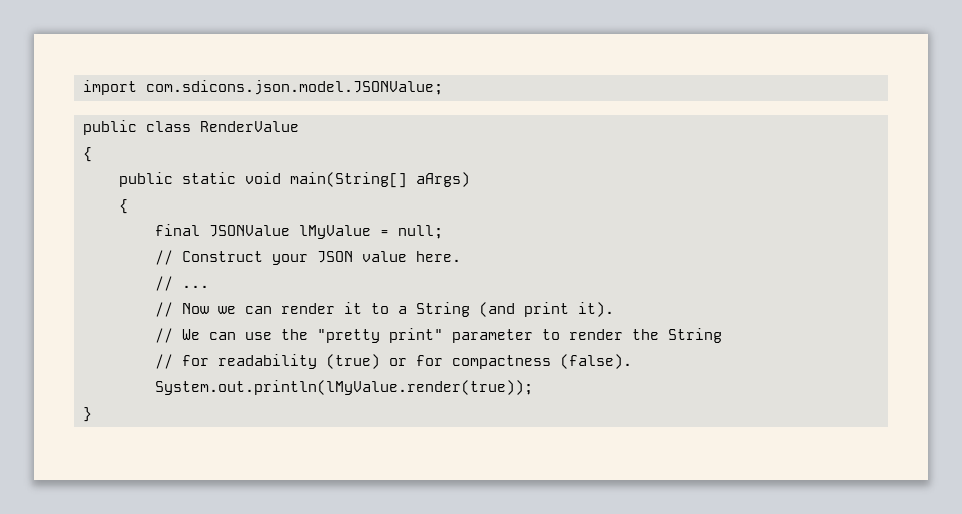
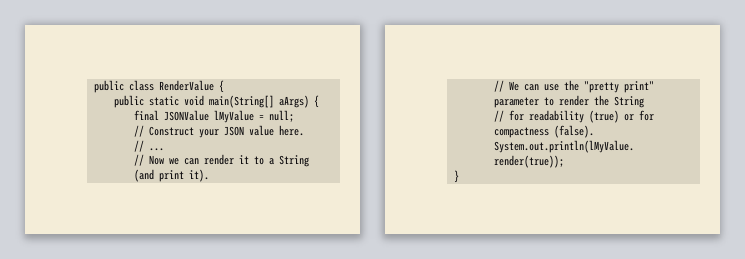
- import com.sdicons.json.model.JSONValue;
- public class RenderValue
- {
+ public class RenderValue {
- public static void main(String[] aArgs)
- {
+ public static void main(String[] aArgs) {

